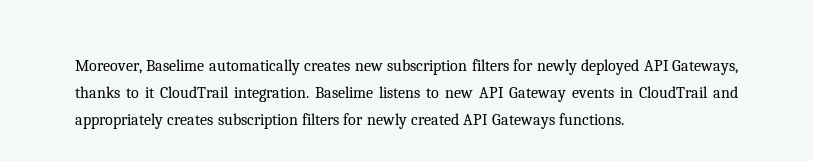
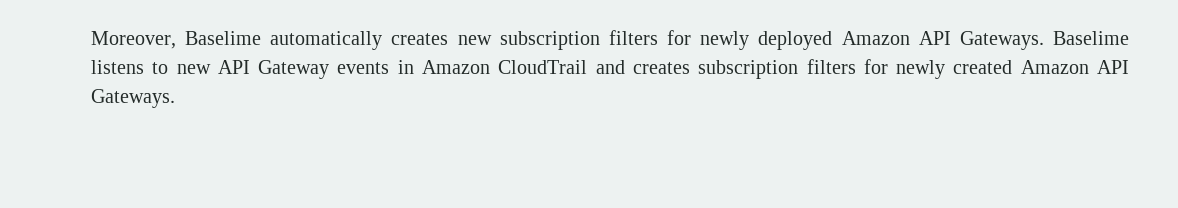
- Moreover, Baselime automatically creates new subscription filters for newly deployed API Gateways, thanks to it CloudTrail integration.
+ Moreover, Baselime automatically creates new subscription filters for newly deployed Amazon API Gateways.
- Baselime listens to new API Gateway events in CloudTrail and appropriately creates subscription filters for newly created API Gateways functions.
+ Baselime listens to new API Gateway events in Amazon CloudTrail and creates subscription filters for newly created Amazon API Gateways.

